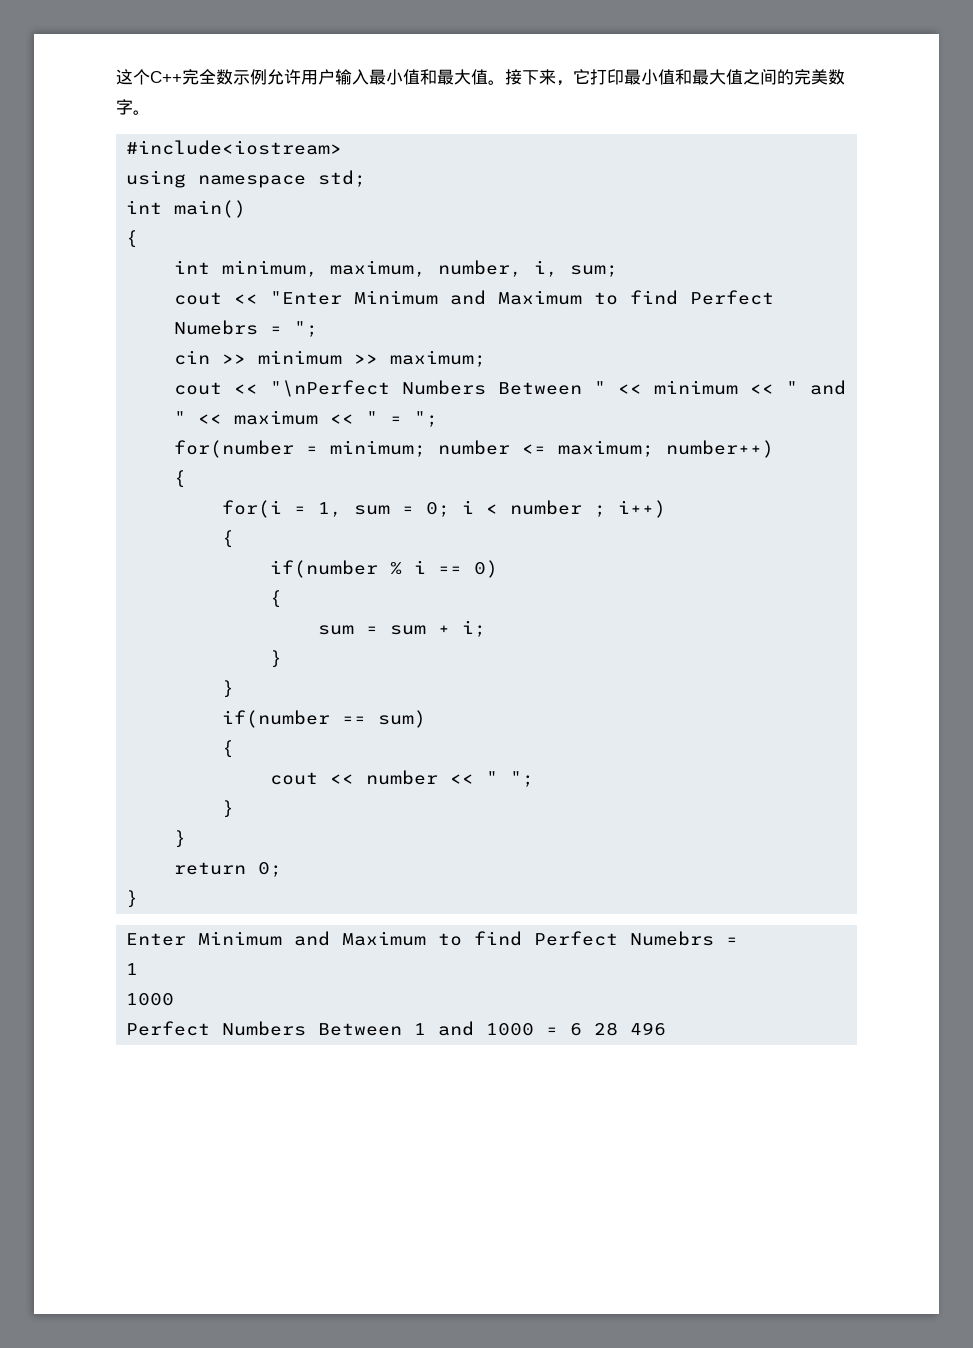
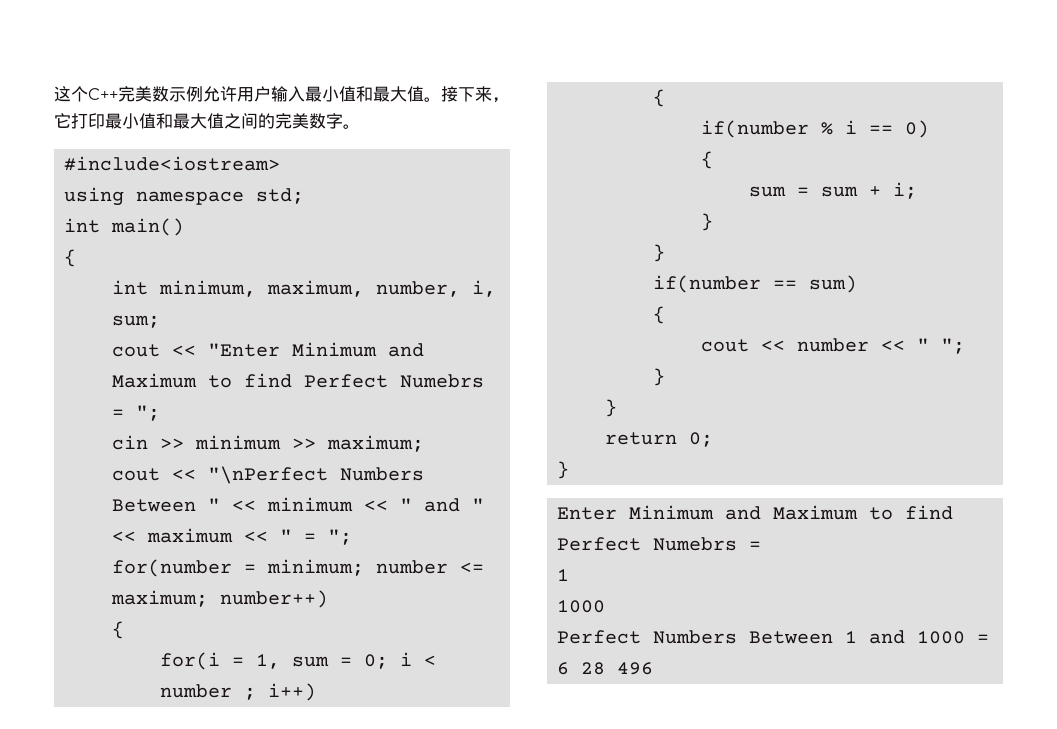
- 这个C++完全数示例允许用户输入最小值和最大值。
+ 这个C++完美数示例允许用户输入最小值和最大值。

